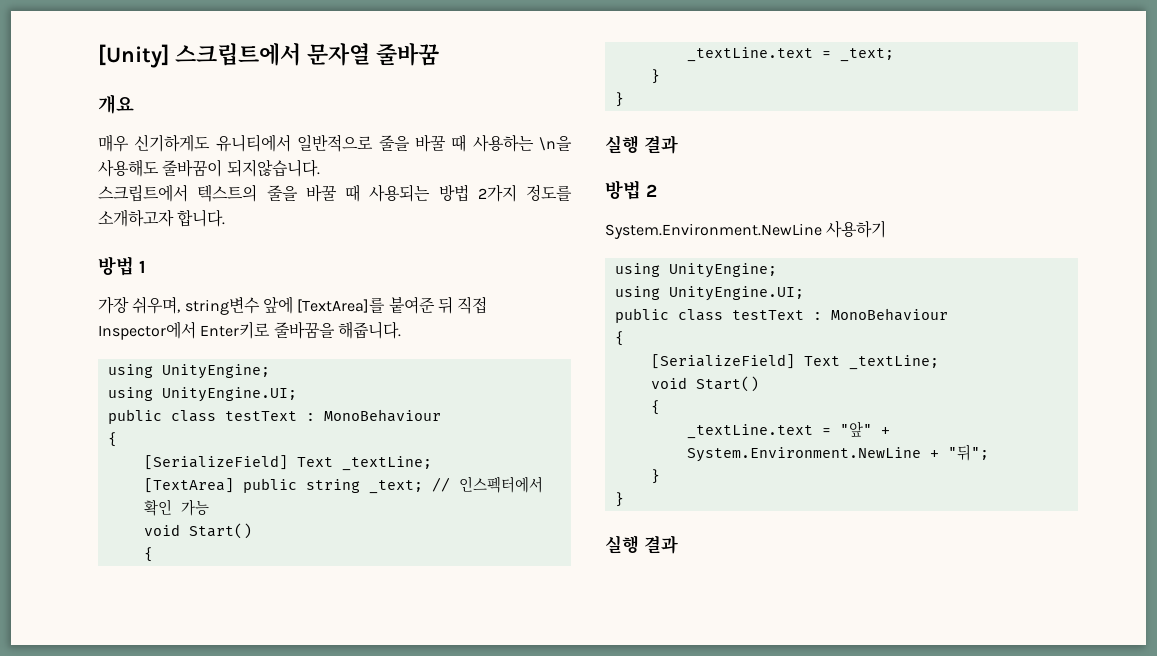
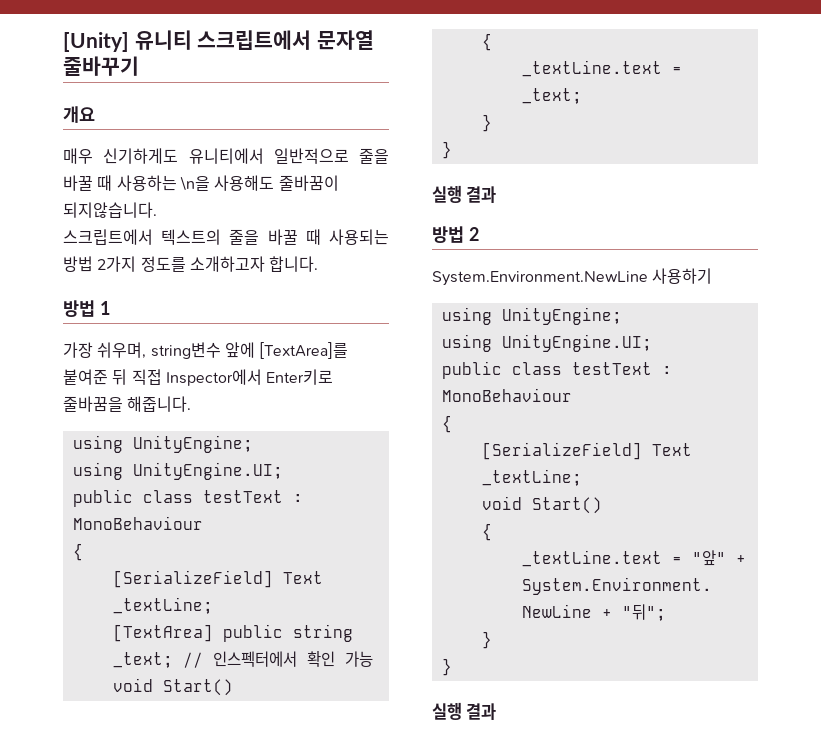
- [Unity] 스크립트에서 문자열 줄바꿈
+ [Unity] 유니티 스크립트에서 문자열 줄바꾸기

